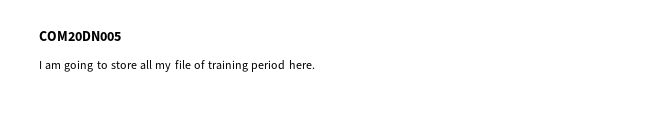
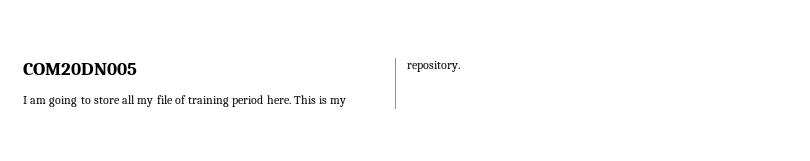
+ This is my repository.

